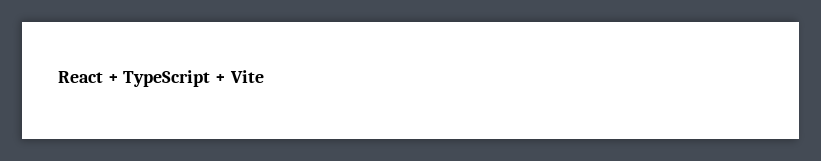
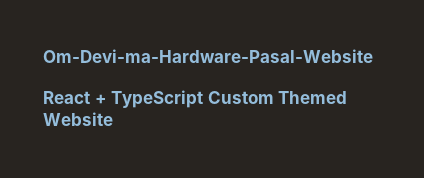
+ Om-Devi-ma-Hardware-Pasal-Website
- React + TypeScript + Vite
+ React + TypeScript Custom Themed Website

